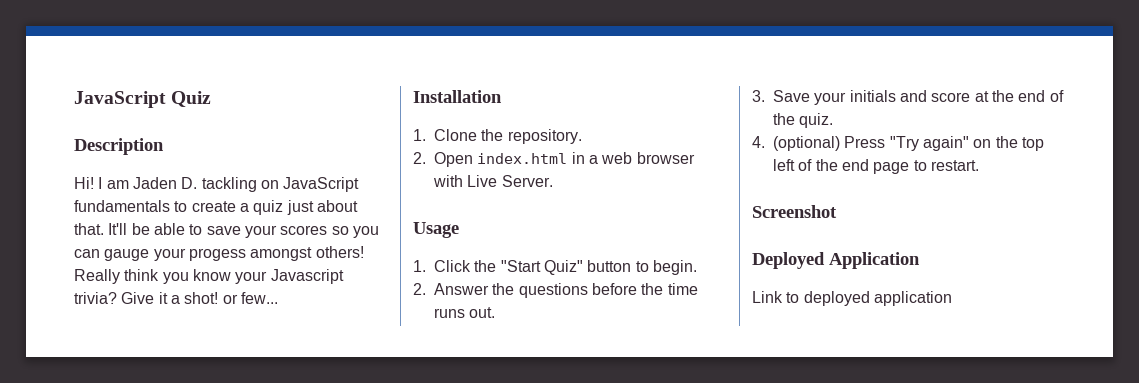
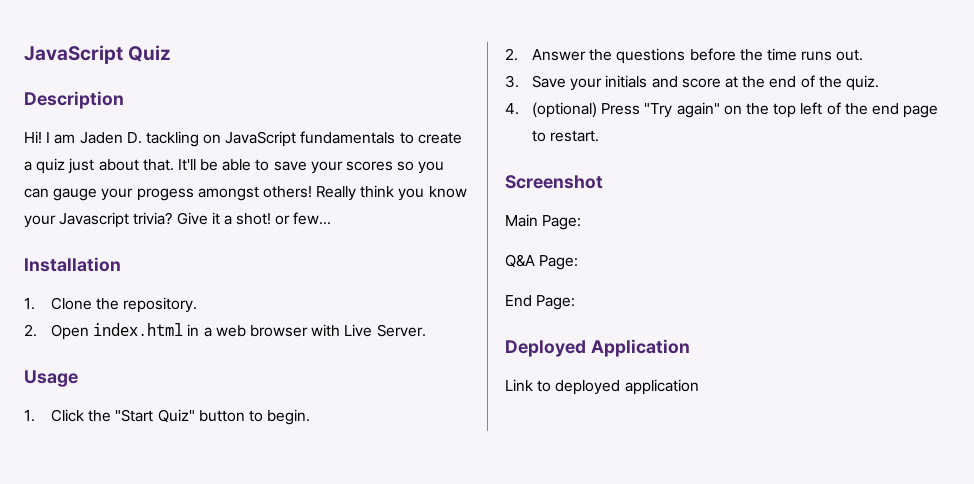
+ Main Page:
+ Q&A Page:
+ End Page:

